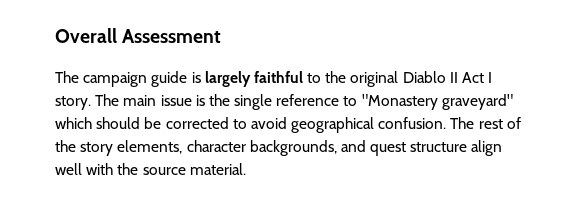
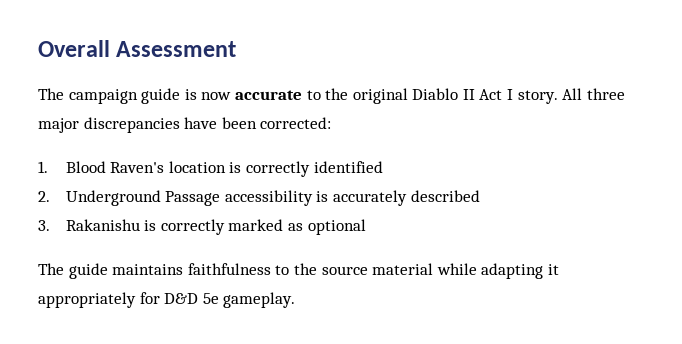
- The campaign guide is largely faithful to the original Diablo II Act I story.
+ The campaign guide is now accurate to the original Diablo II Act I story.
- The main issue is the single reference to "Monastery graveyard" which should be corrected to avoid geographical confusion. The rest of the story elements, character backgrounds, and quest structure align well with the source material.
+ All three major discrepancies have been corrected:
+ 1. Blood Raven's location is correctly identified
+ 2. Underground Passage accessibility is accurately described
+ 3. Rakanishu is correctly marked as optional
+ The guide maintains faithfulness to the source material while adapting it appropriately for D&D 5e gameplay.

